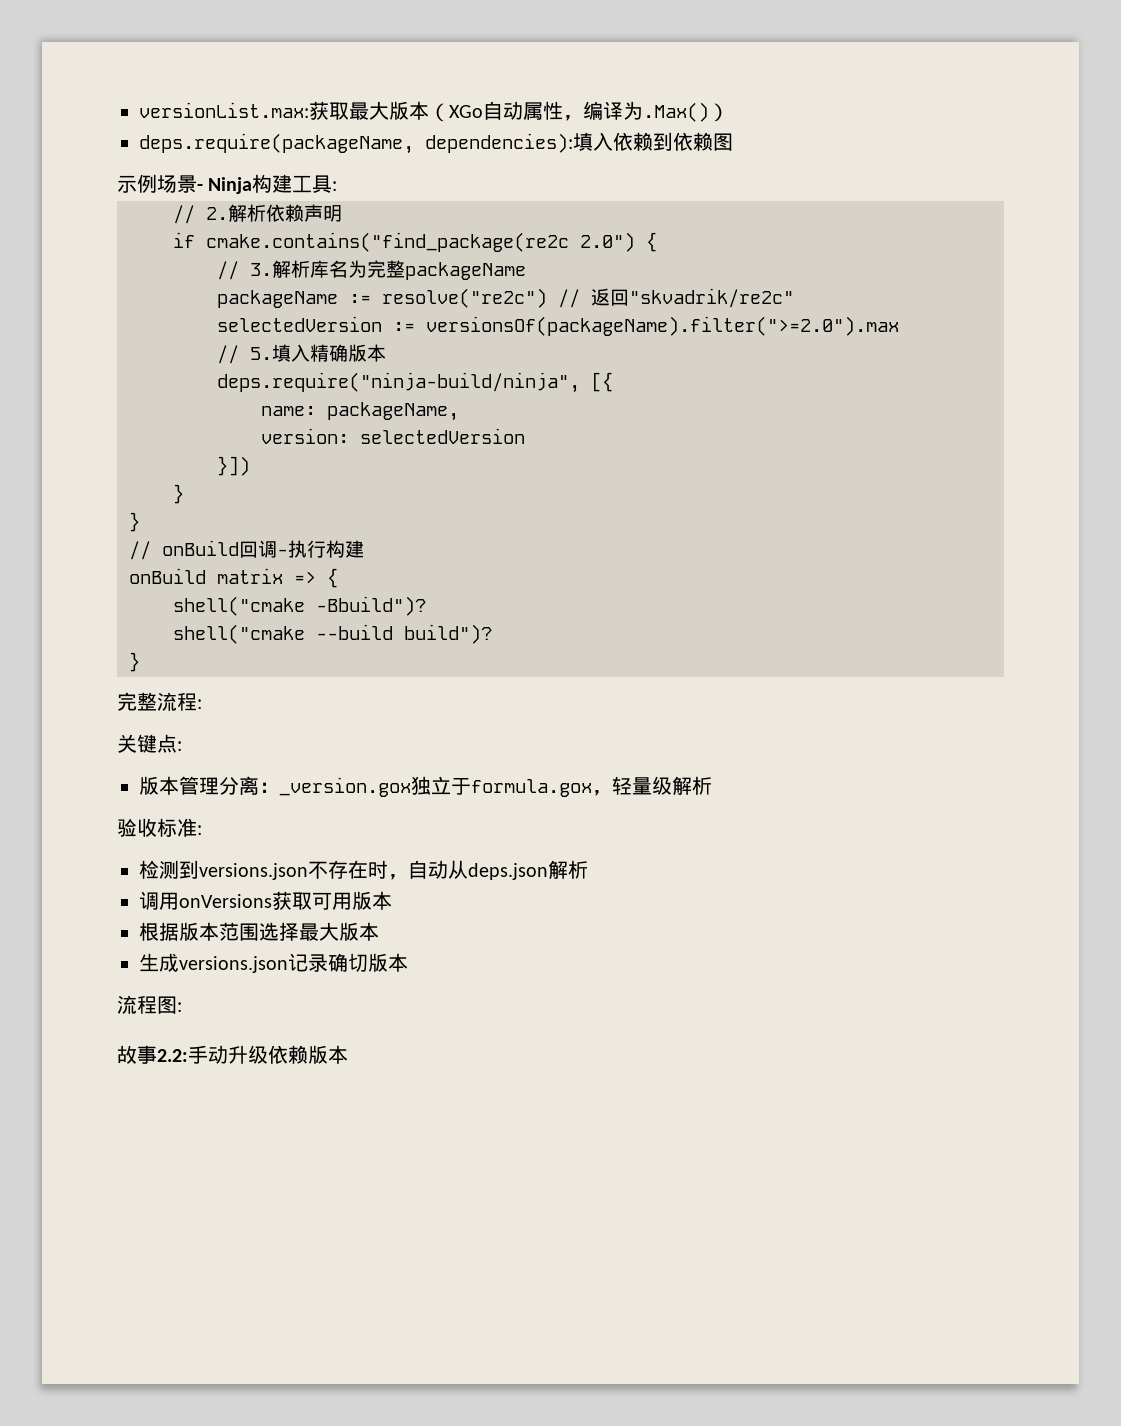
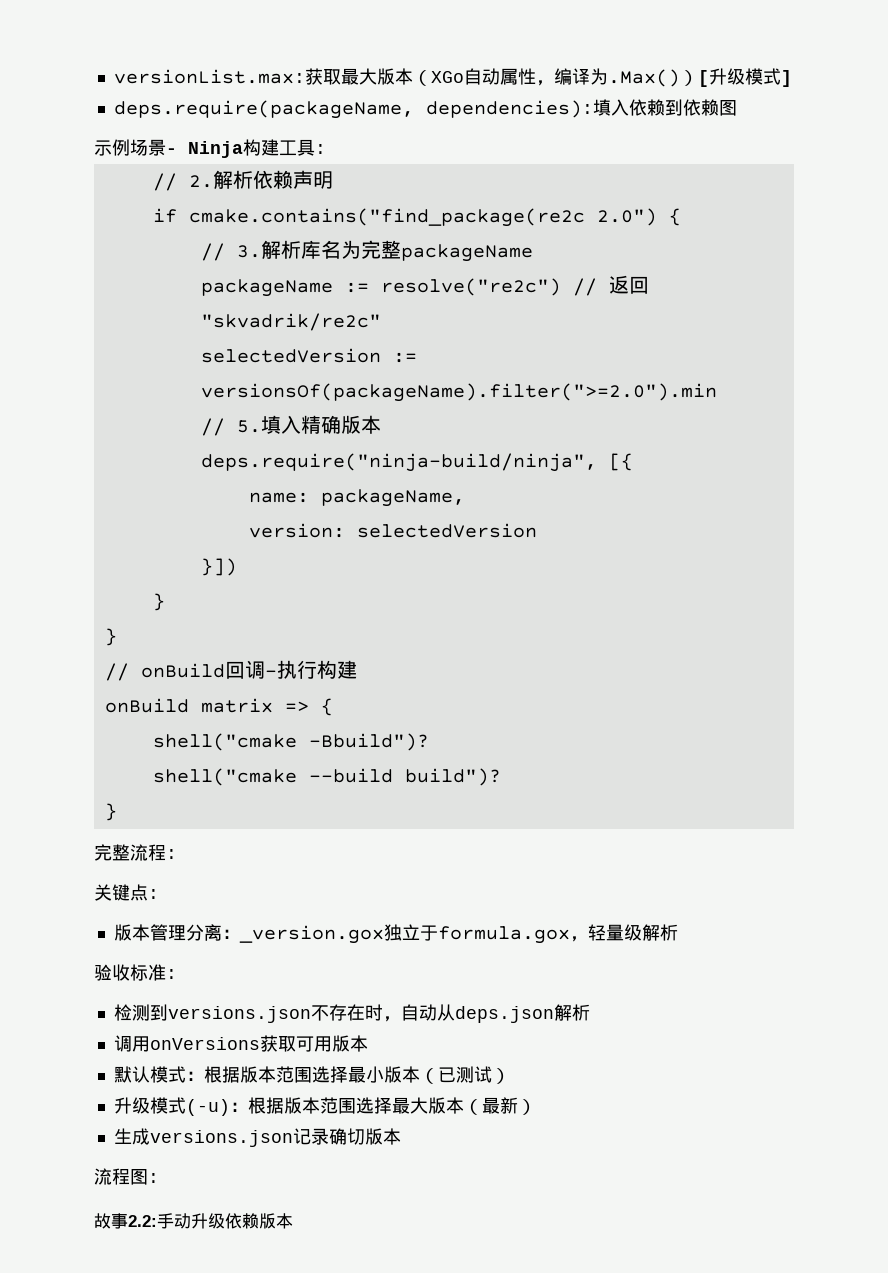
- versionList.max:获取最大版本（XGo自动属性，编译为.Max()）
+ versionList.max:获取最大版本（XGo自动属性，编译为.Max()）[升级模式]
- selectedVersion := versionsOf(packageName).filter(">=2.0").max
+ selectedVersion := versionsOf(packageName).filter(">=2.0").min
- 根据版本范围选择最大版本
+ 默认模式：根据版本范围选择最小版本（已测试）
+ 升级模式(-u)：根据版本范围选择最大版本（最新）

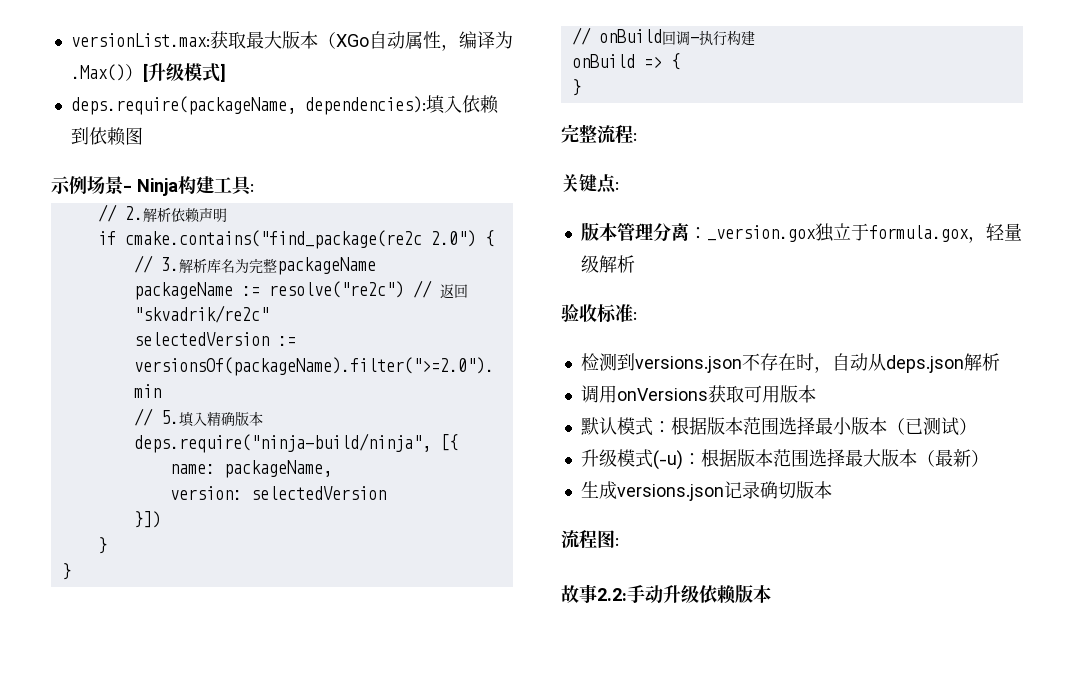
- onBuild matrix => {
+ onBuild => {
- shell("cmake -Bbuild")?
- shell("cmake --build build")?

